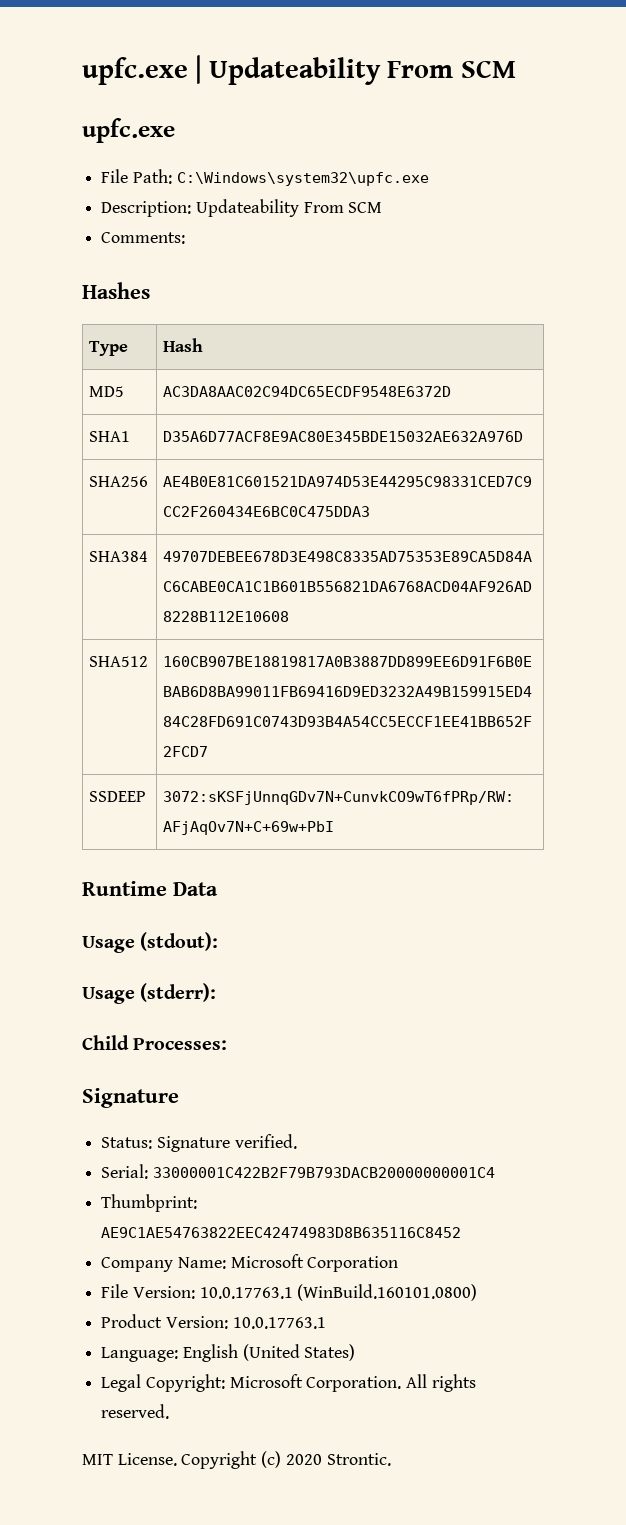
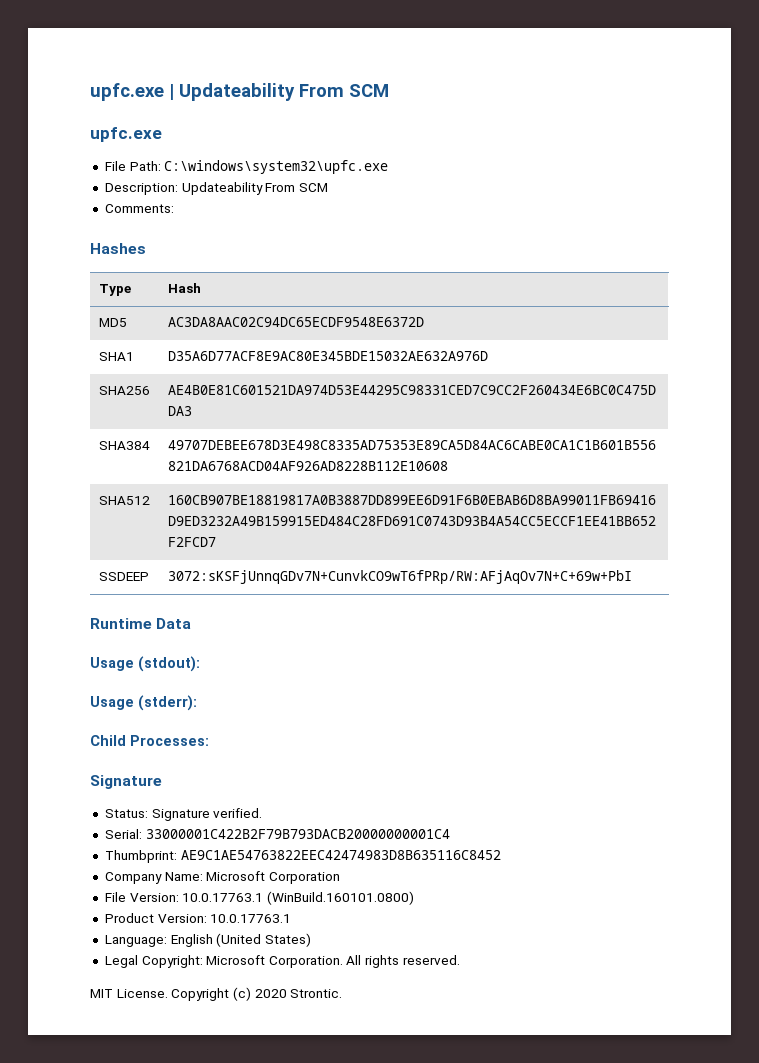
- File Path: C:\Windows\system32\upfc.exe
+ File Path: C:\windows\system32\upfc.exe

